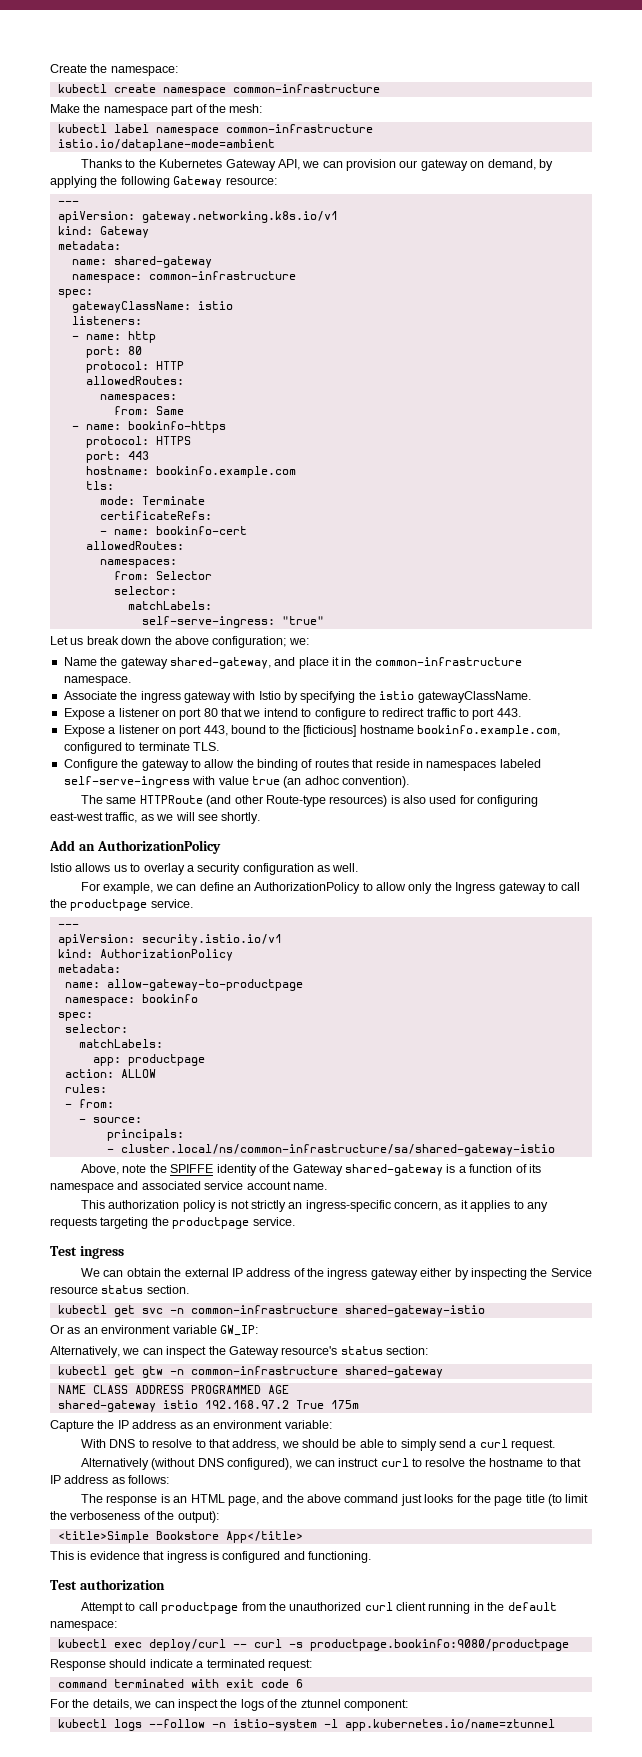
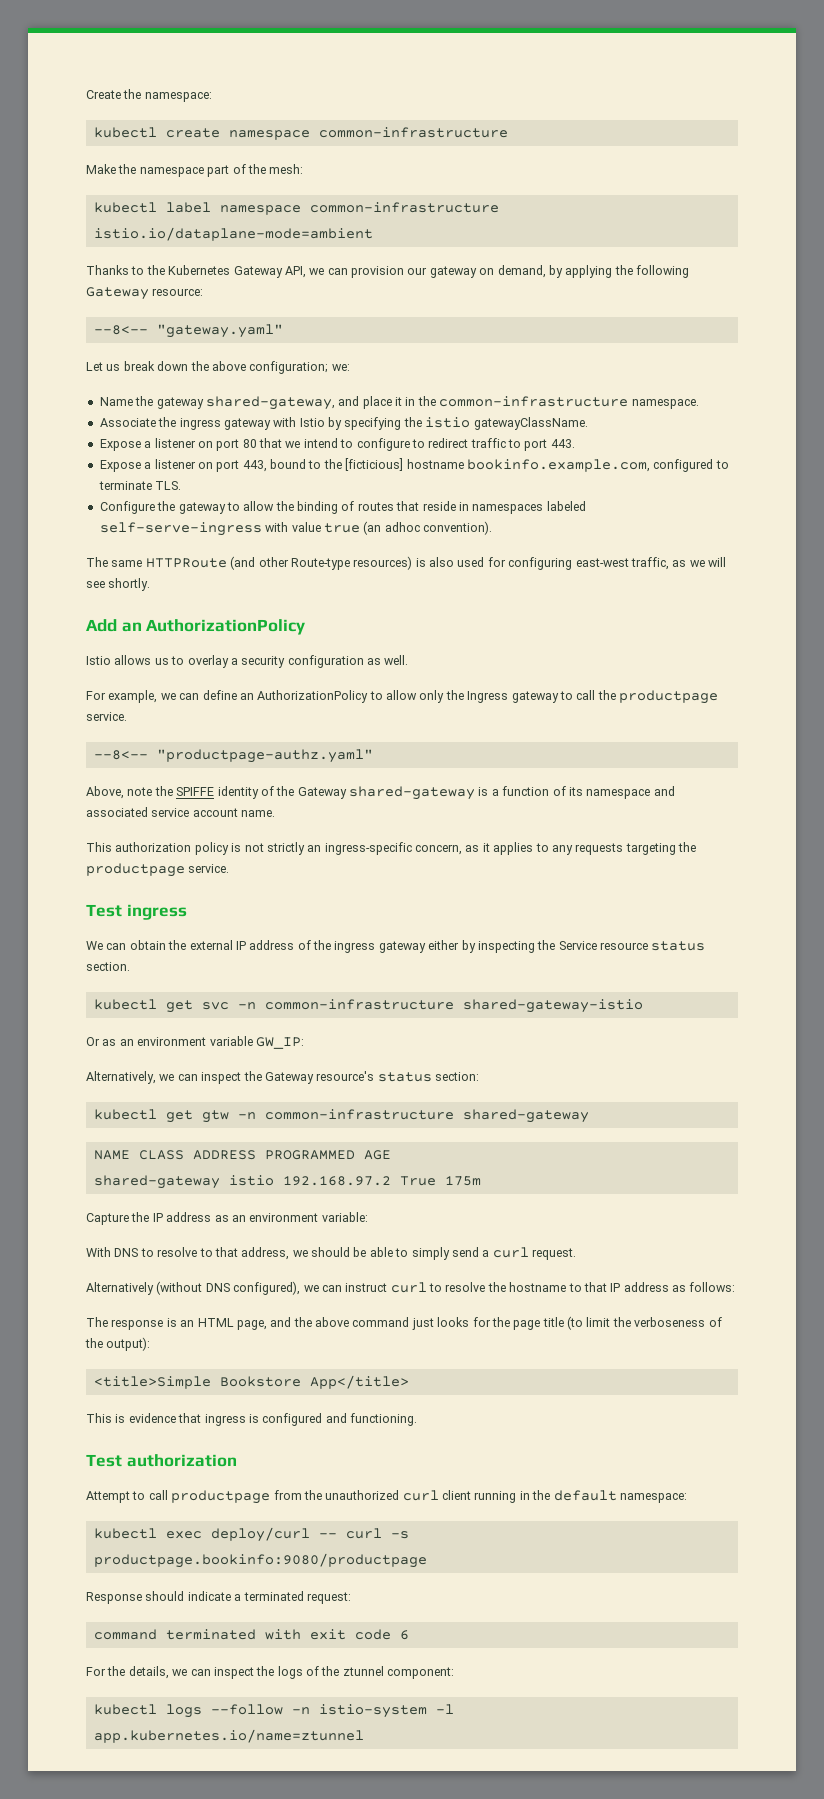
  Thanks to the Kubernetes Gateway API, we can provision our gateway on demand, by applying the following Gateway resource:
- ---
- apiVersion: gateway.networking.k8s.io/v1
- kind: Gateway
- metadata:
- name: shared-gateway
- namespace: common-infrastructure
- spec:
- gatewayClassName: istio
- listeners:
- - name: http
- port: 80
- protocol: HTTP
- allowedRoutes:
- namespaces:
- from: Same
- - name: bookinfo-https
- protocol: HTTPS
- port: 443
- hostname: bookinfo.example.com
- tls:
- mode: Terminate
- certificateRefs:
- - name: bookinfo-cert
- allowedRoutes:
- namespaces:
- from: Selector
- selector:
- matchLabels:
- self-serve-ingress: "true"
+ --8<-- "gateway.yaml"
  For example, we can define an AuthorizationPolicy to allow only the Ingress gateway to call the productpage service.
- ---
- apiVersion: security.istio.io/v1
- kind: AuthorizationPolicy
- metadata:
- name: allow-gateway-to-productpage
- namespace: bookinfo
- spec:
- selector:
- matchLabels:
- app: productpage
- action: ALLOW
- rules:
- - from:
- - source:
- principals:
- - cluster.local/ns/common-infrastructure/sa/shared-gateway-istio
+ --8<-- "productpage-authz.yaml"

